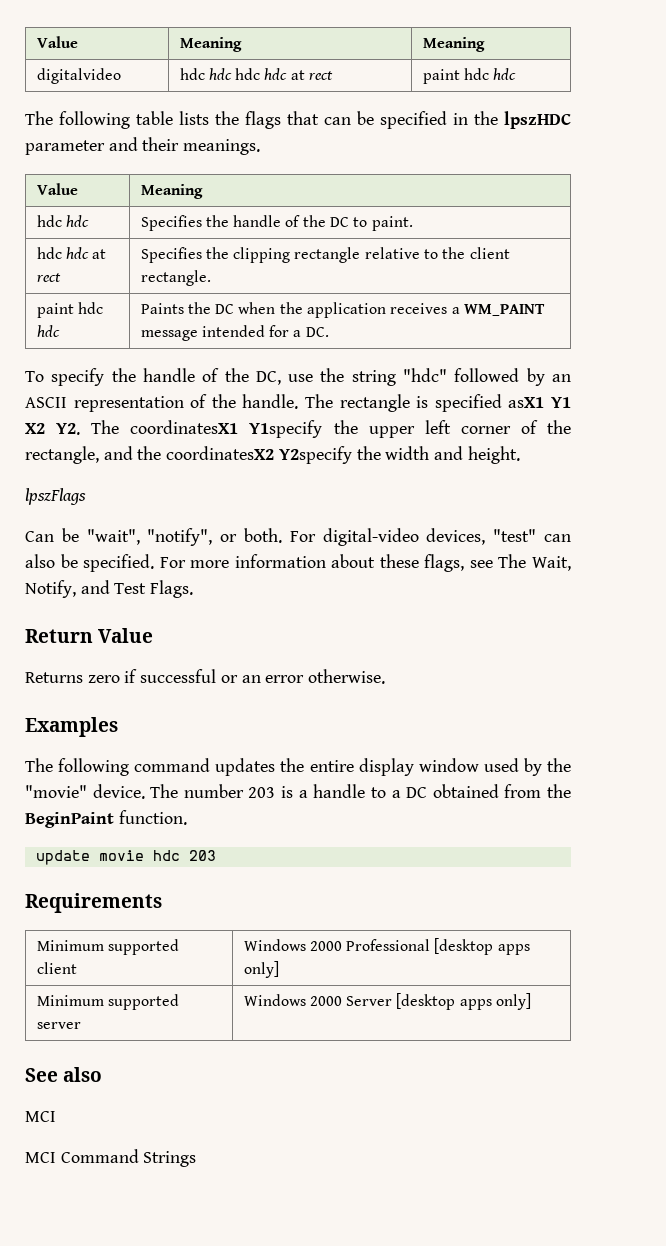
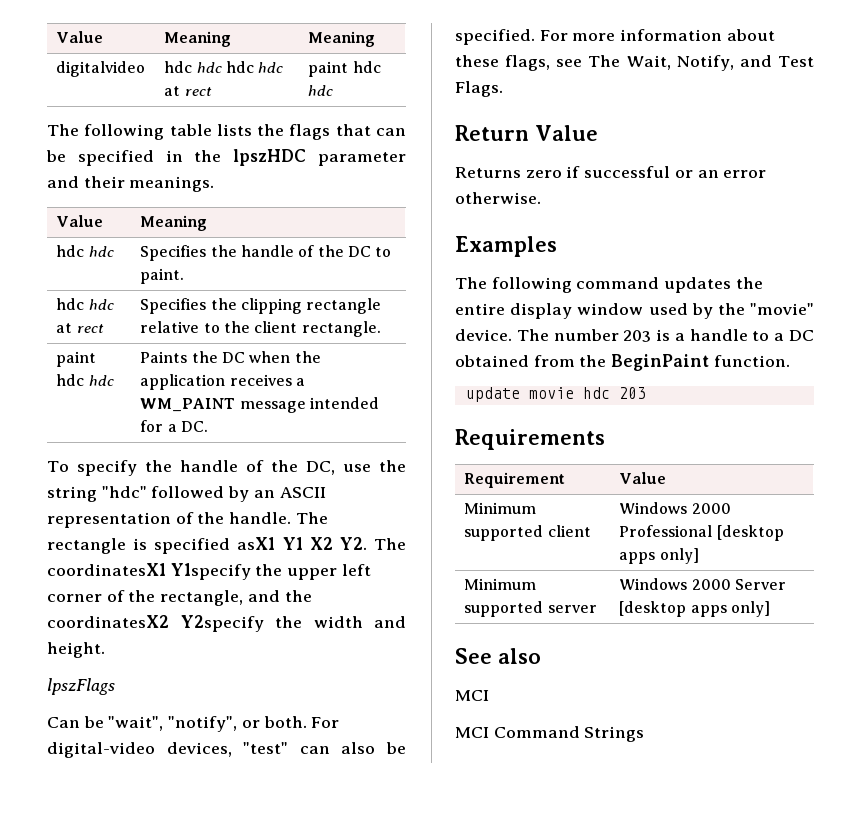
+ Requirement | Value

